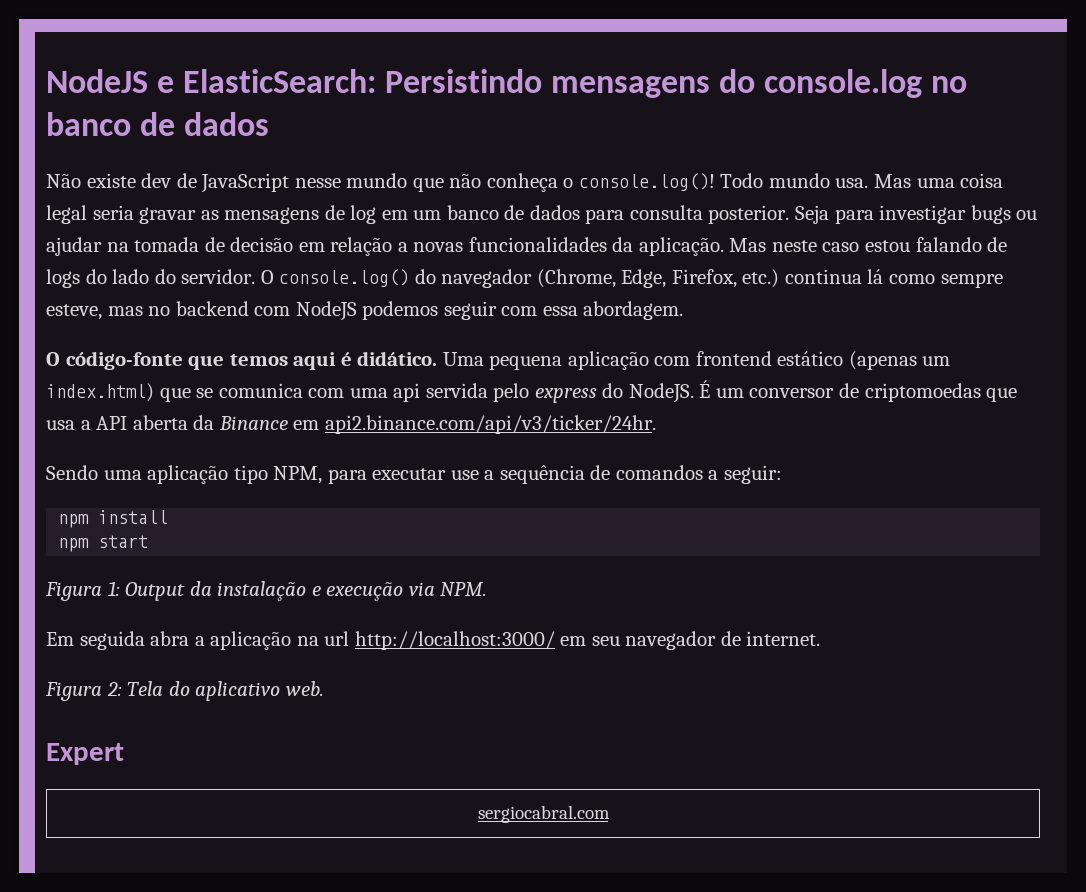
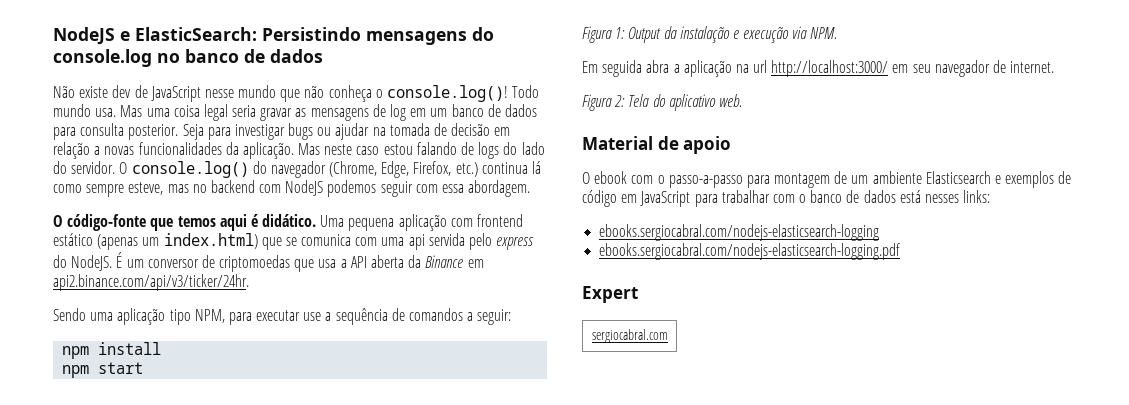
+ Material de apoio
+ O ebook com o passo-a-passo para montagem de um ambiente Elasticsearch e exemplos de código em JavaScript para trabalhar com o banco de dados está nesses links:
+ ebooks.sergiocabral.com/nodejs-elasticsearch-logging
+ ebooks.sergiocabral.com/nodejs-elasticsearch-logging.pdf

